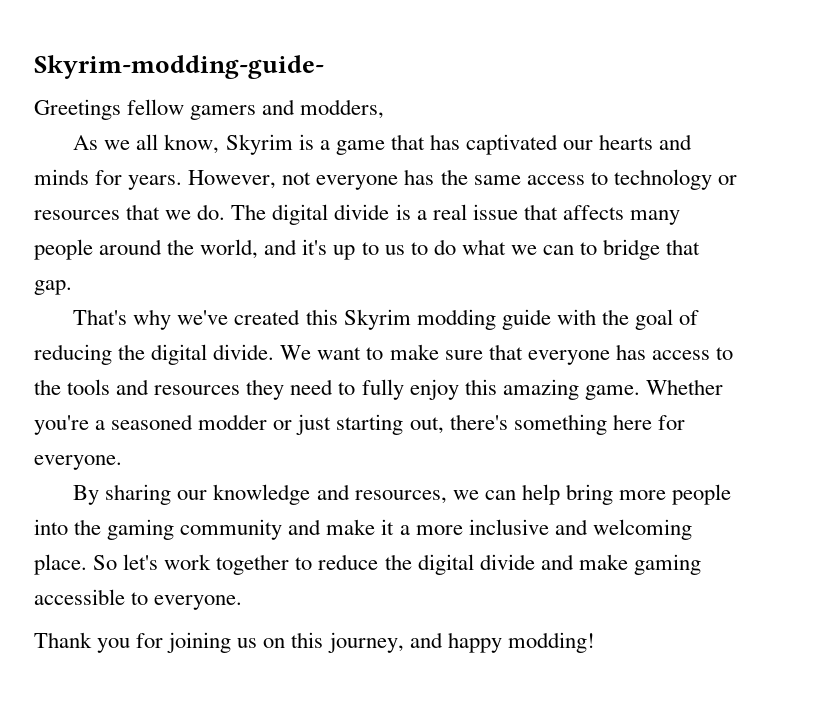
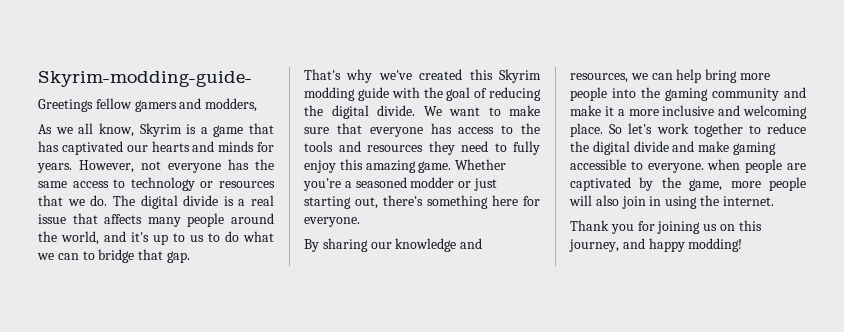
- So let's work together to reduce the digital divide and make gaming accessible to everyone.
+ So let's work together to reduce the digital divide and make gaming accessible to everyone. when people are captivated by the game, more people will also join in using the internet.

